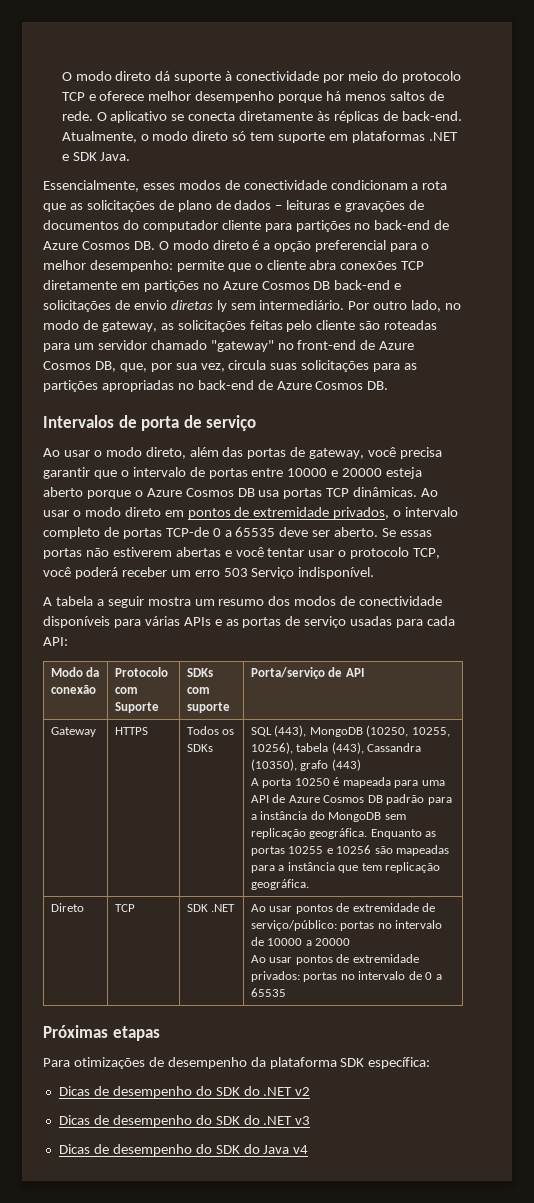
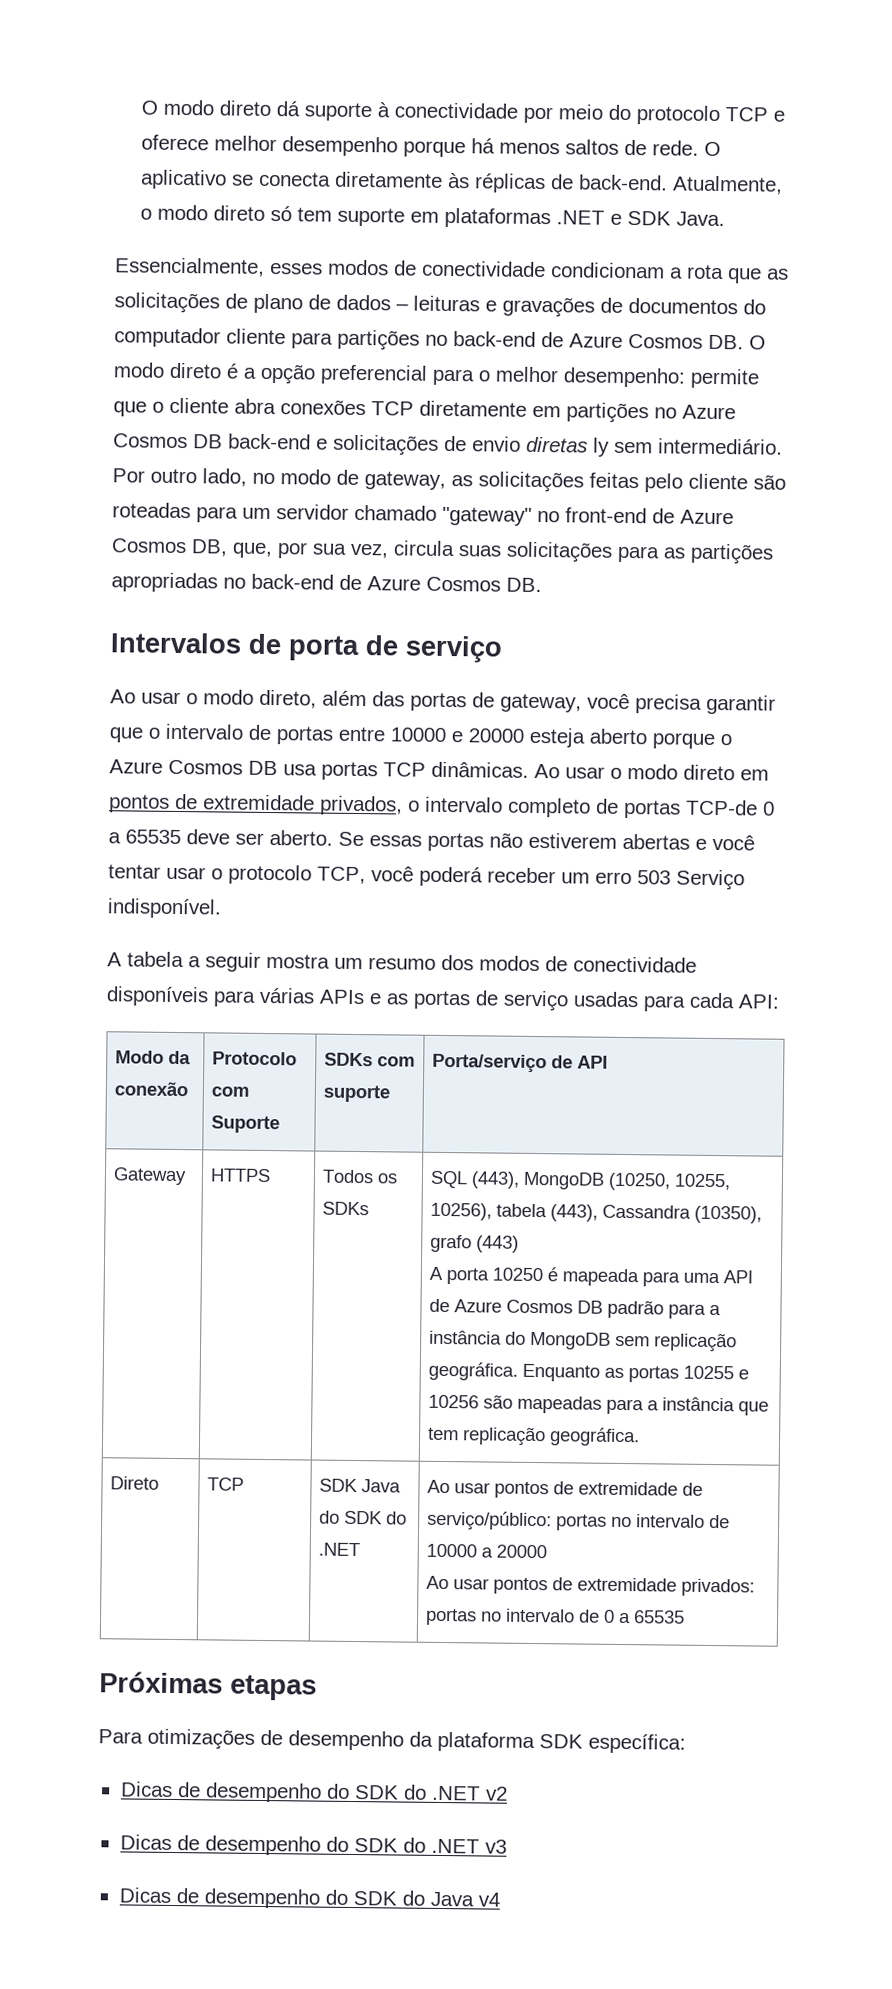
- Direto | TCP | SDK .NET | Ao usar pontos de extremidade de serviço/público: portas no intervalo de 10000 a 20000
+ Direto | TCP | SDK Java do SDK do .NET | Ao usar pontos de extremidade de serviço/público: portas no intervalo de 10000 a 20000

